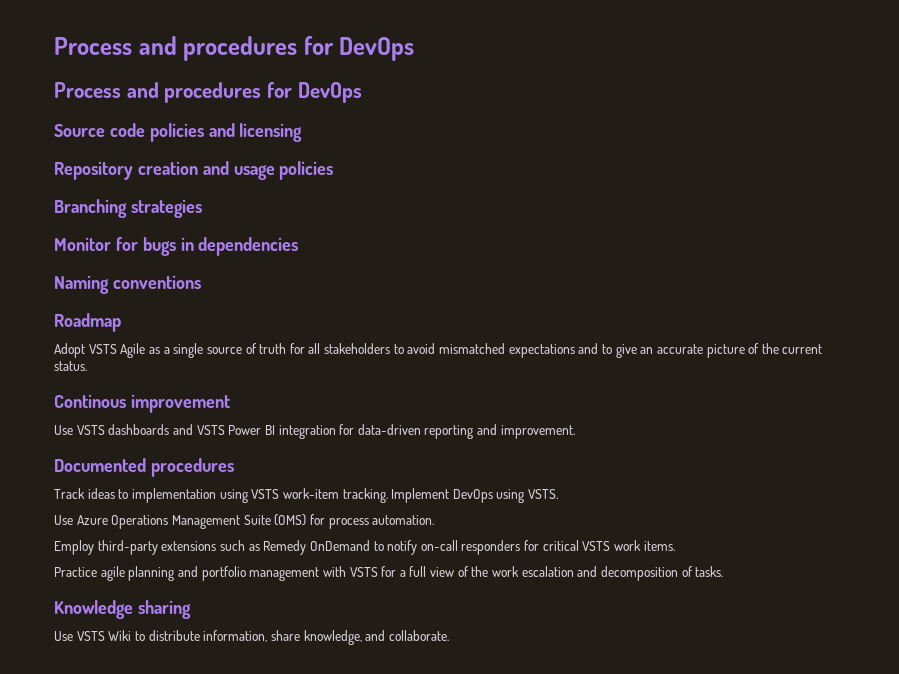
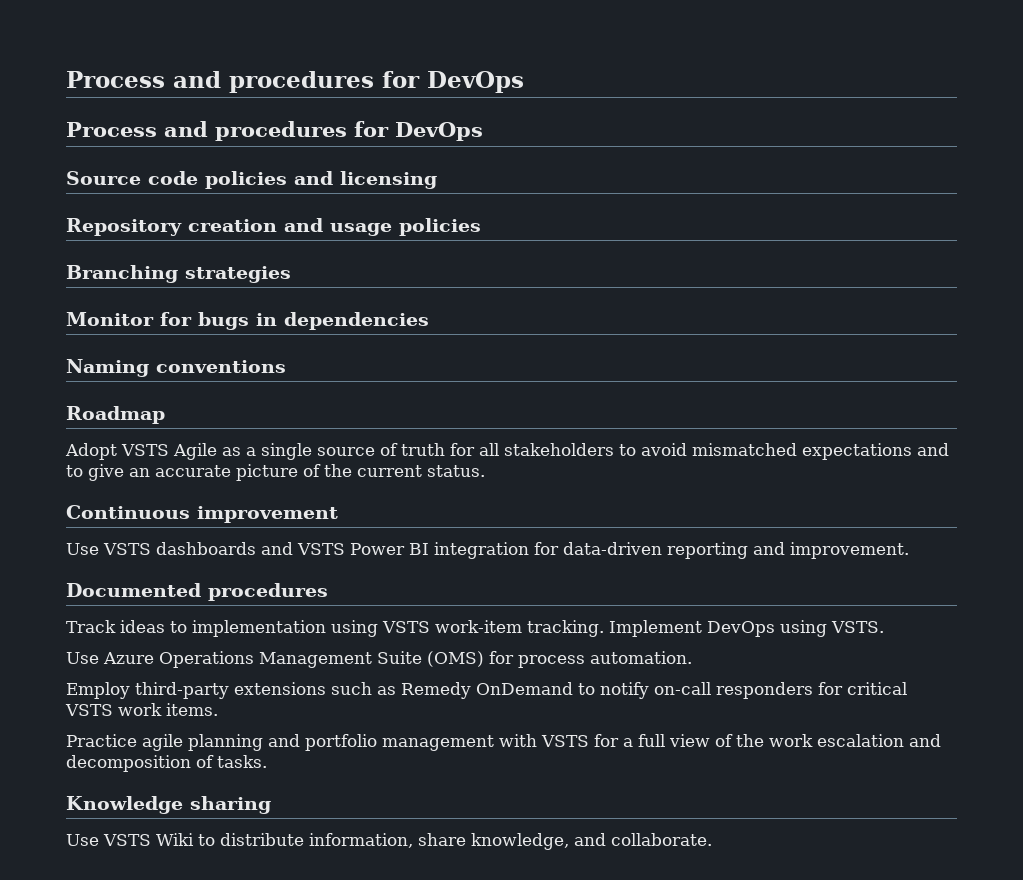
- Continous improvement
+ Continuous improvement

